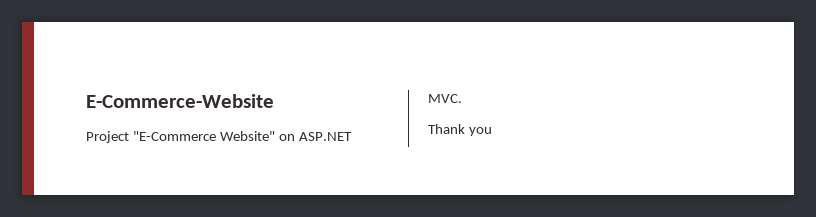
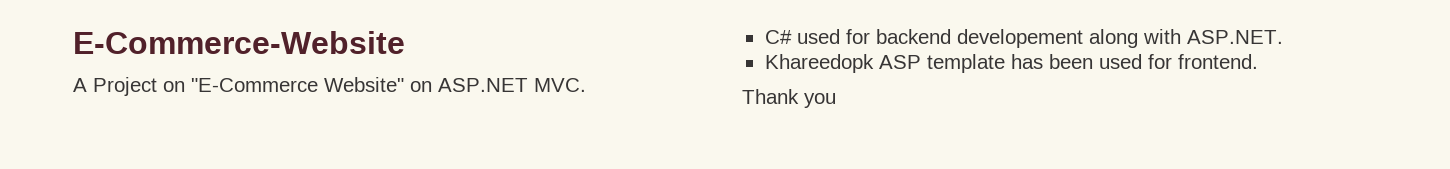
- Project "E-Commerce Website" on ASP.NET MVC.
+ A Project on "E-Commerce Website" on ASP.NET MVC.
+ C# used for backend developement along with ASP.NET.
+ Khareedopk ASP template has been used for frontend.

